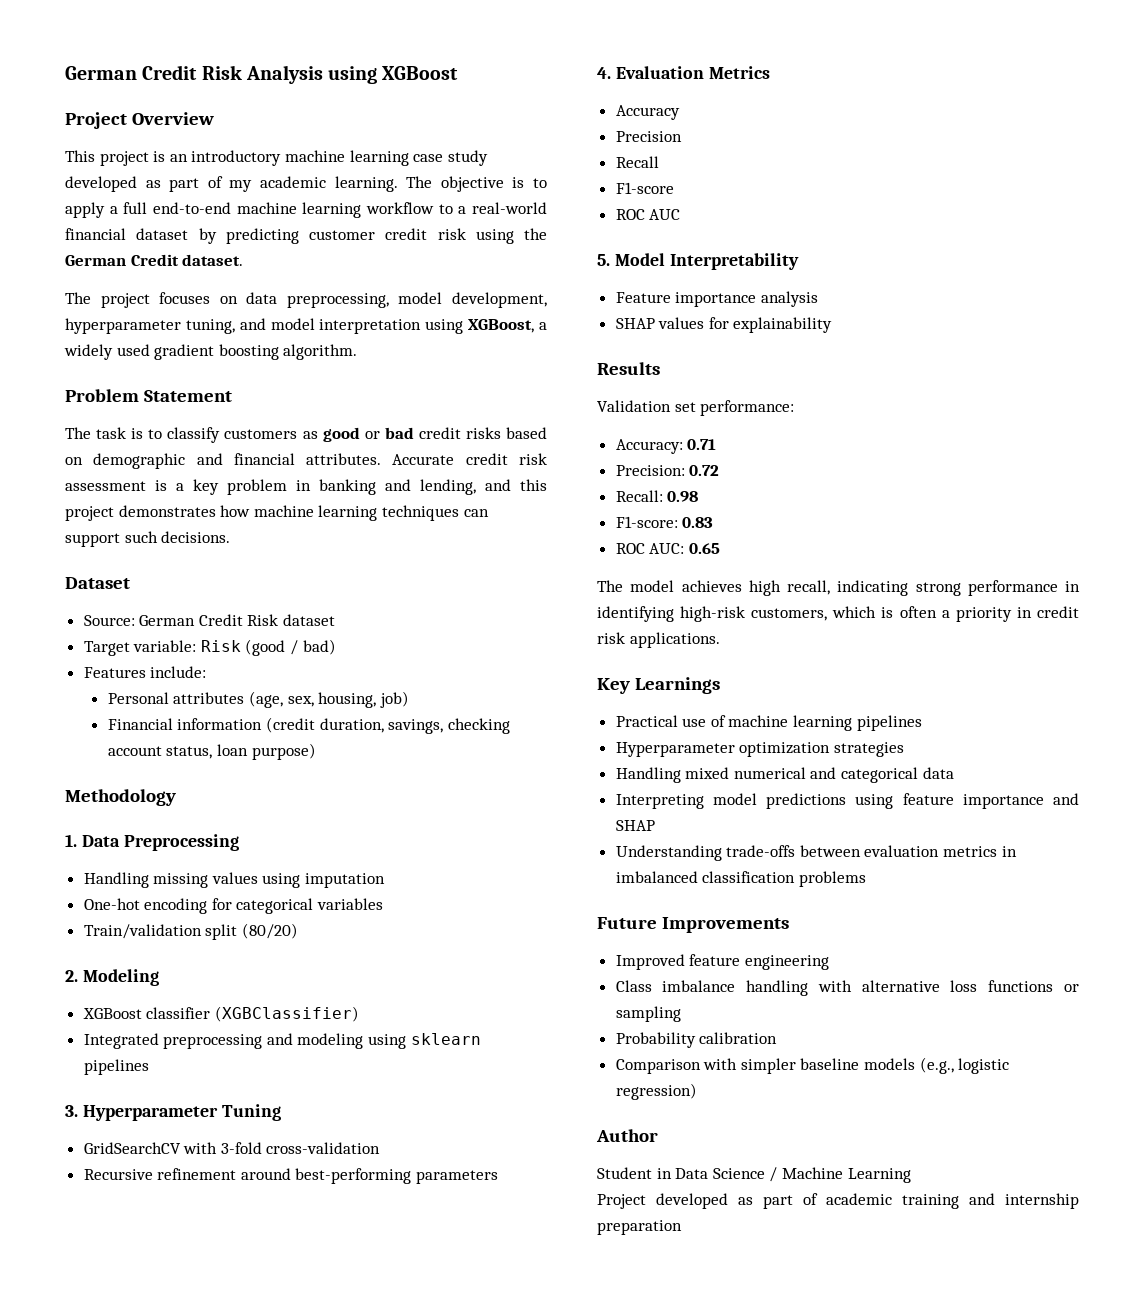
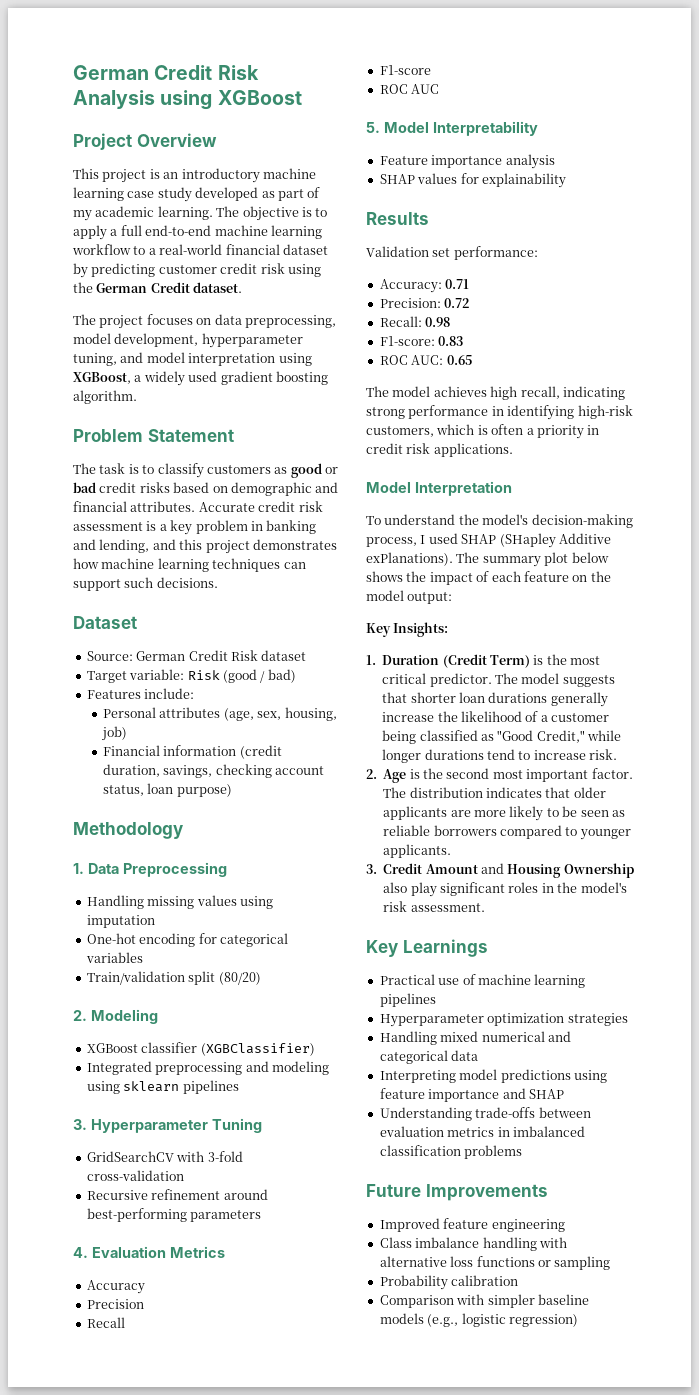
+ Model Interpretation
+ To understand the model's decision-making process, I used SHAP (SHapley Additive exPlanations). The summary plot below shows the impact of each feature on the model output:
+ Key Insights:
+ 1. Duration (Credit Term) is the most critical predictor. The model suggests that shorter loan durations generally increase the likelihood of a customer being classified as "Good Credit," while longer durations tend to increase risk.
+ 2. Age is the second most important factor. The distribution indicates that older applicants are more likely to be seen as reliable borrowers compared to younger applicants.
+ 3. Credit Amount and Housing Ownership also play significant roles in the model's risk assessment.
- Author
- Student in Data Science / Machine Learning
- Project developed as part of academic training and internship preparation

